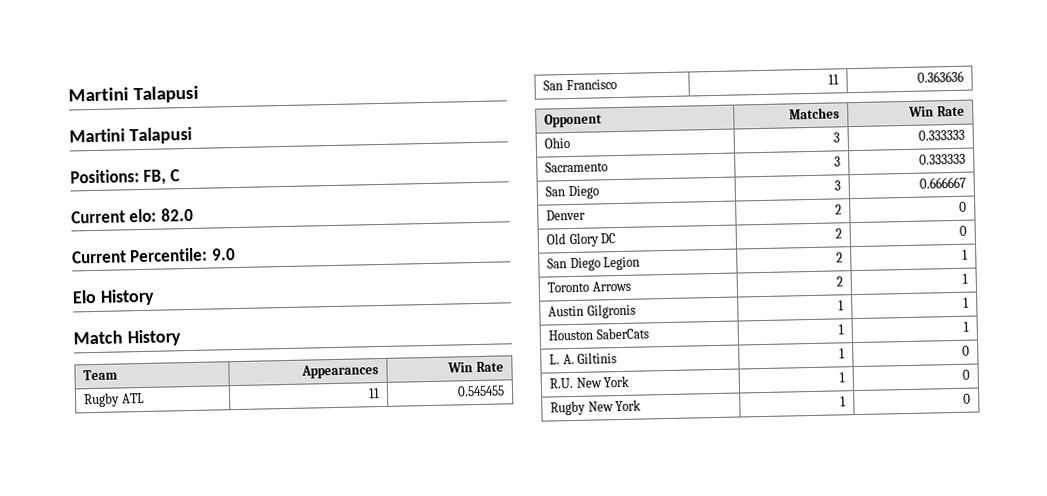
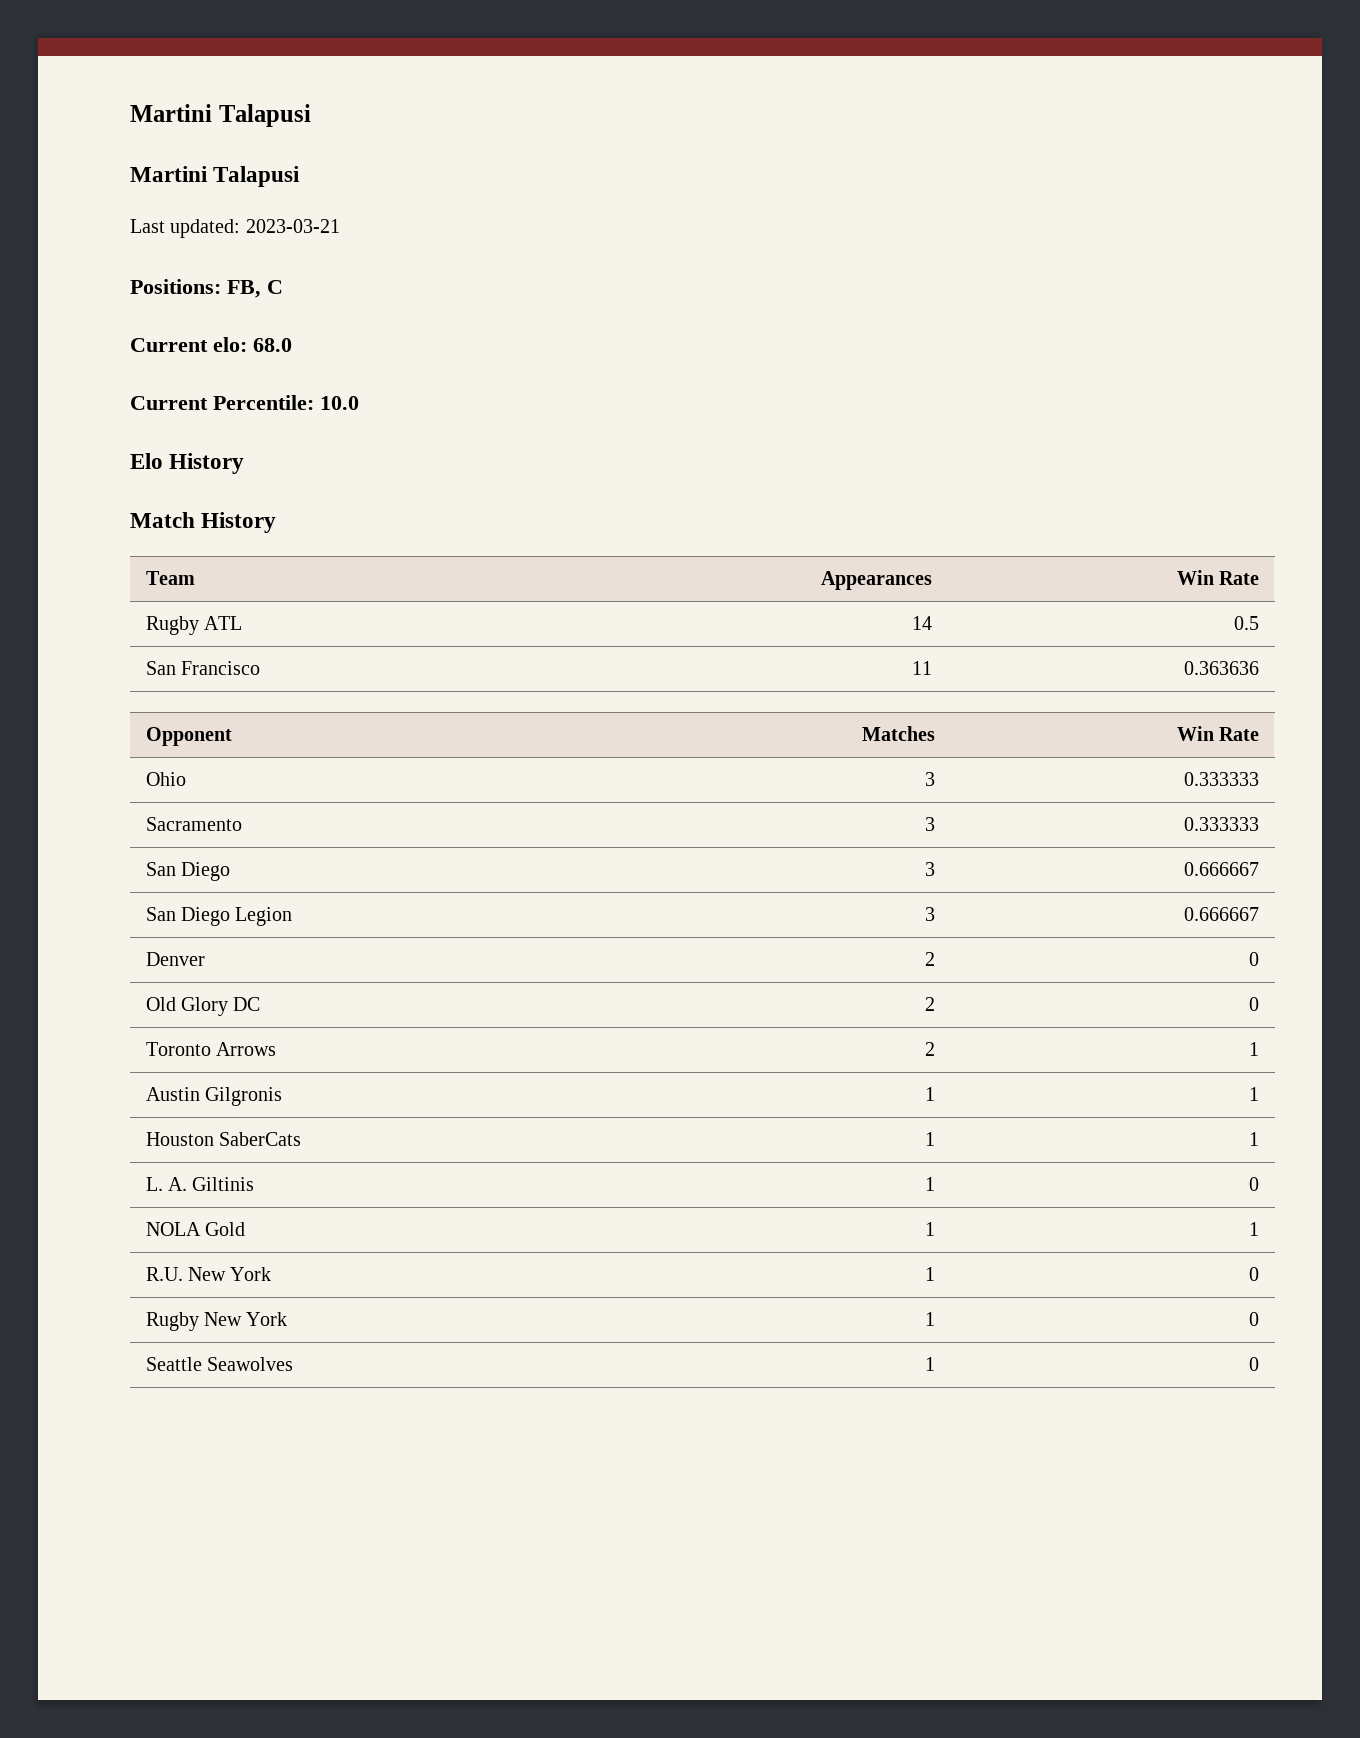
+ Last updated: 2023-03-21
- Current elo: 82.0
+ Current elo: 68.0
- Current Percentile: 9.0
+ Current Percentile: 10.0
- Rugby ATL | 11 | 0.545455
+ Rugby ATL | 14 | 0.5
+ San Diego Legion | 3 | 0.666667
- San Diego Legion | 2 | 1
+ NOLA Gold | 1 | 1
+ Seattle Seawolves | 1 | 0

